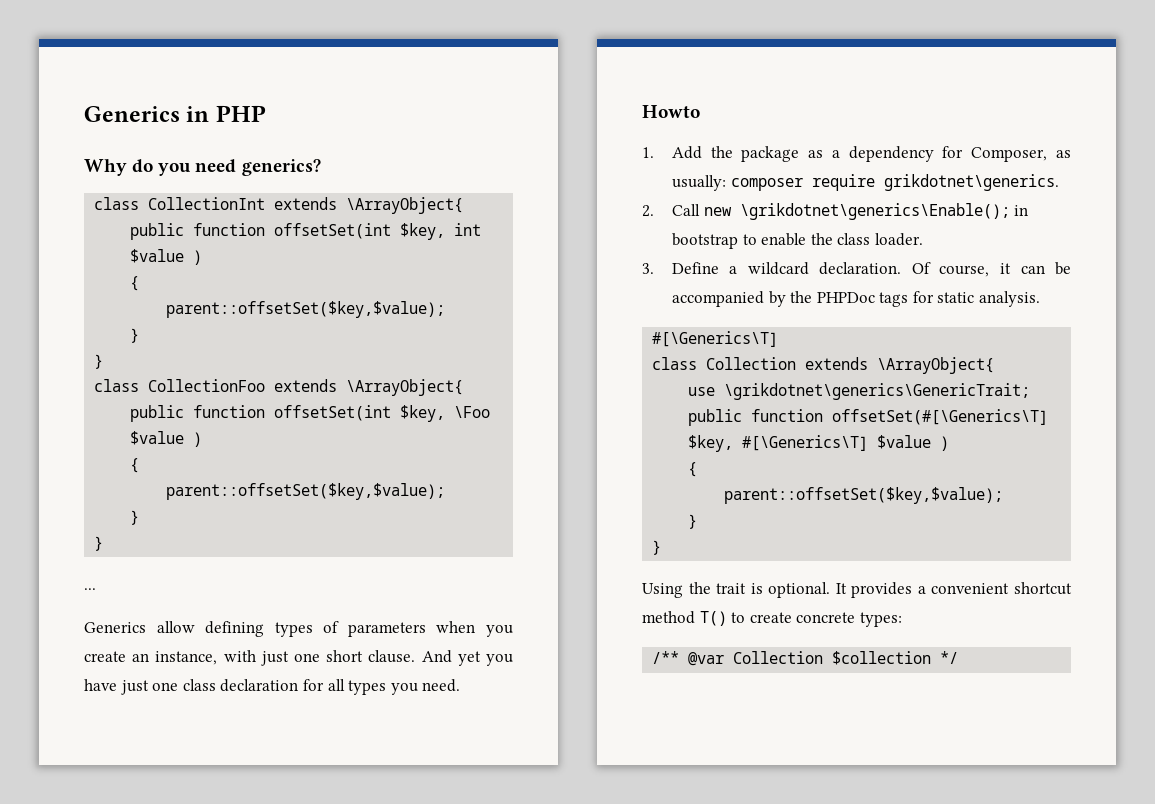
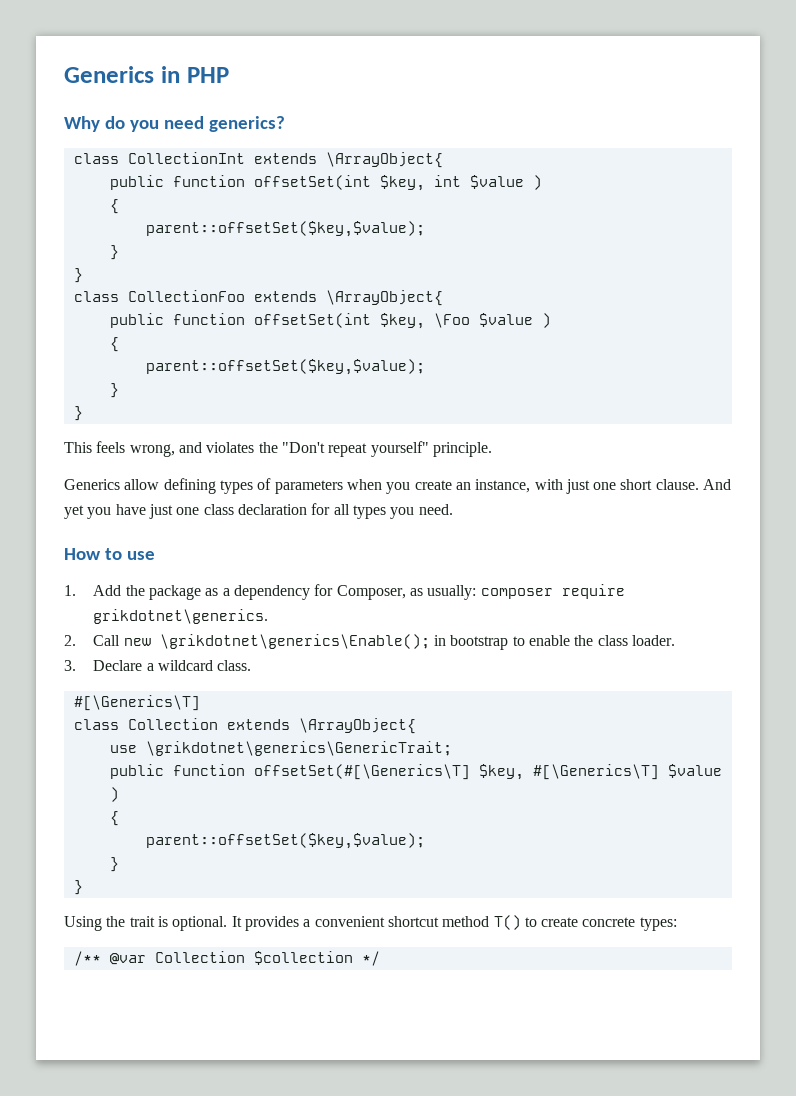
- ...
+ This feels wrong, and violates the "Don't repeat yourself" principle.
- Howto
+ How to use
- 3. Define a wildcard declaration. Of course, it can be accompanied by the PHPDoc tags for static analysis.
+ 3. Declare a wildcard class.

